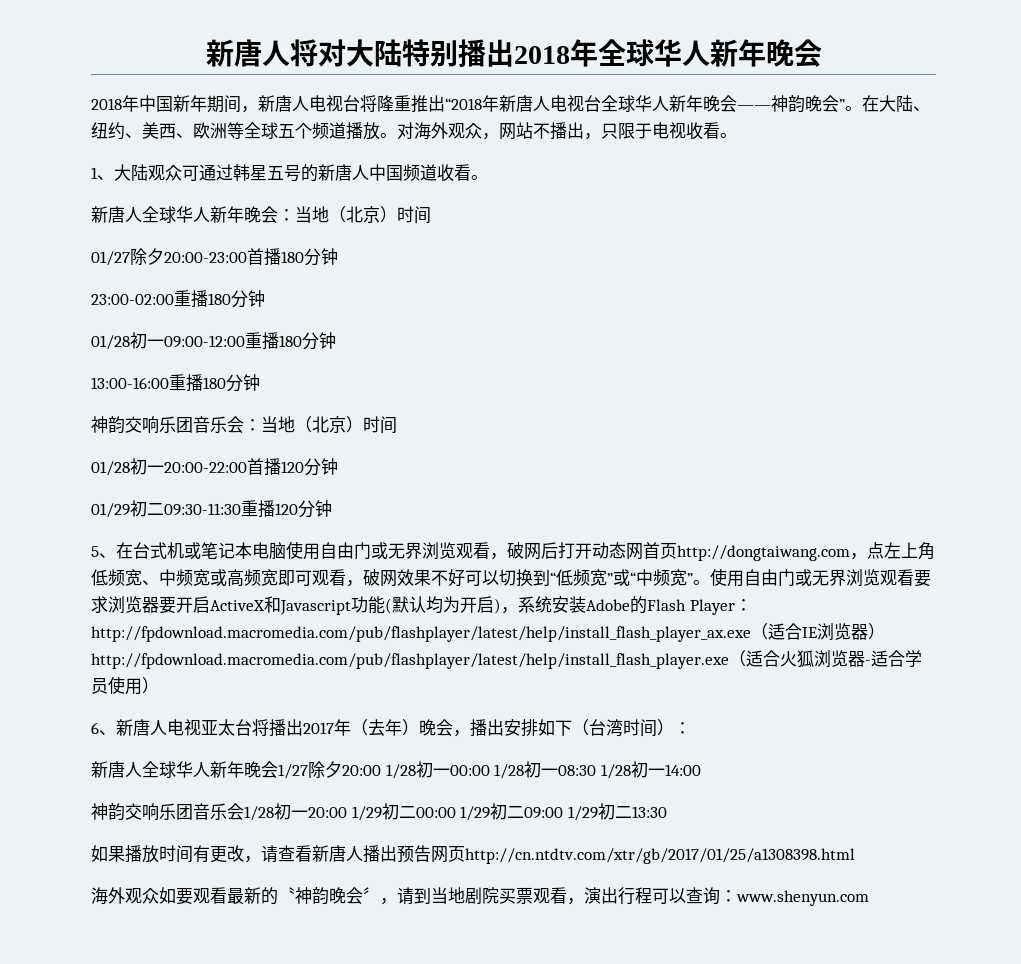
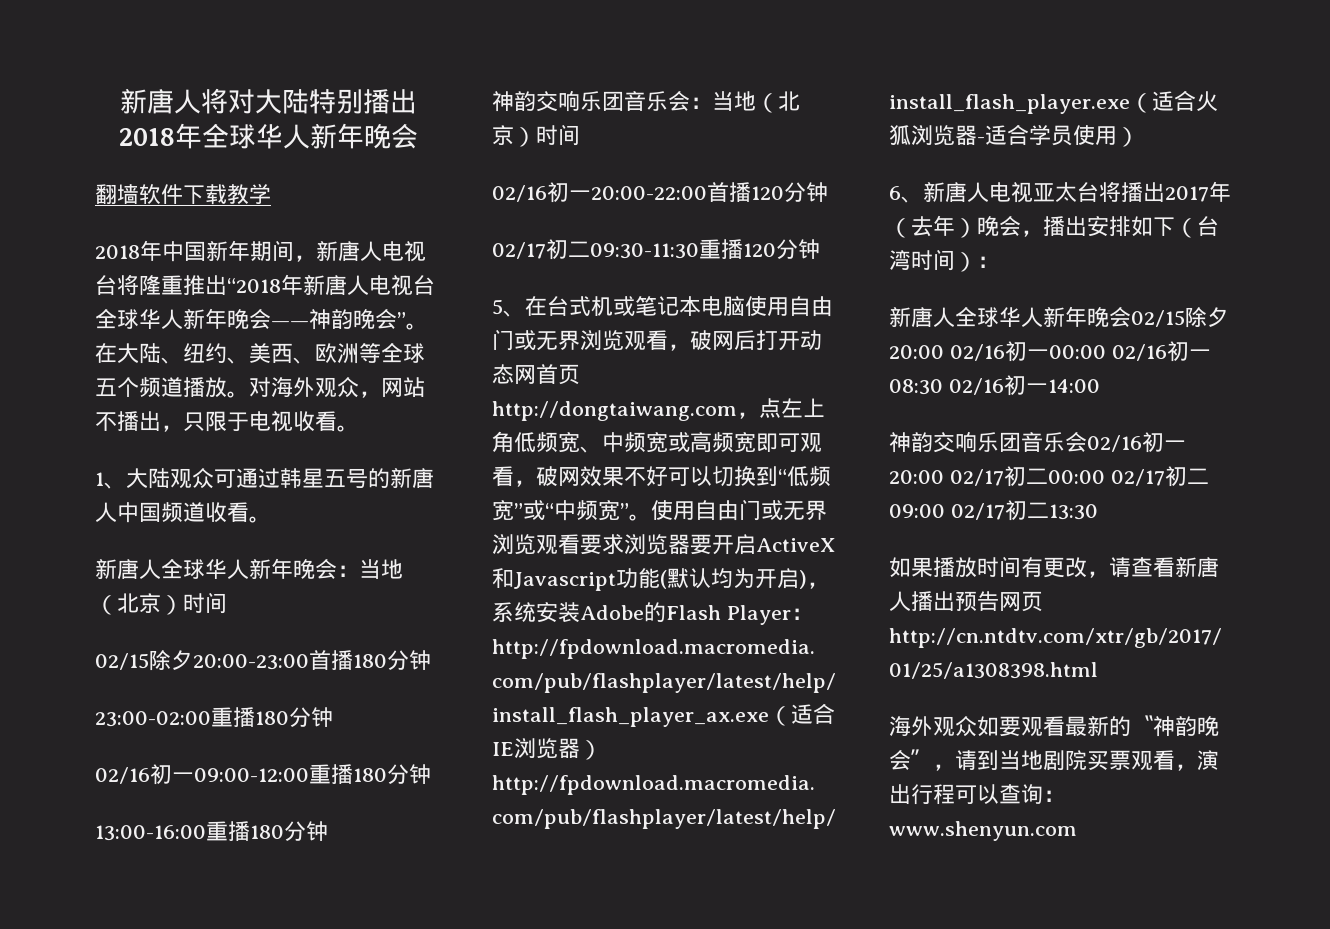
+ 翻墙软件下载教学
- 01/27除夕20:00-23:00首播180分钟
+ 02/15除夕20:00-23:00首播180分钟
- 01/28初一09:00-12:00重播180分钟
+ 02/16初一09:00-12:00重播180分钟
- 01/28初一20:00-22:00首播120分钟
+ 02/16初一20:00-22:00首播120分钟
- 01/29初二09:30-11:30重播120分钟
+ 02/17初二09:30-11:30重播120分钟
- 新唐人全球华人新年晚会1/27除夕20:00 1/28初一00:00 1/28初一08:30 1/28初一14:00
+ 新唐人全球华人新年晚会02/15除夕20:00 02/16初一00:00 02/16初一08:30 02/16初一14:00
- 神韵交响乐团音乐会1/28初一20:00 1/29初二00:00 1/29初二09:00 1/29初二13:30
+ 神韵交响乐团音乐会02/16初一20:00 02/17初二00:00 02/17初二09:00 02/17初二13:30

